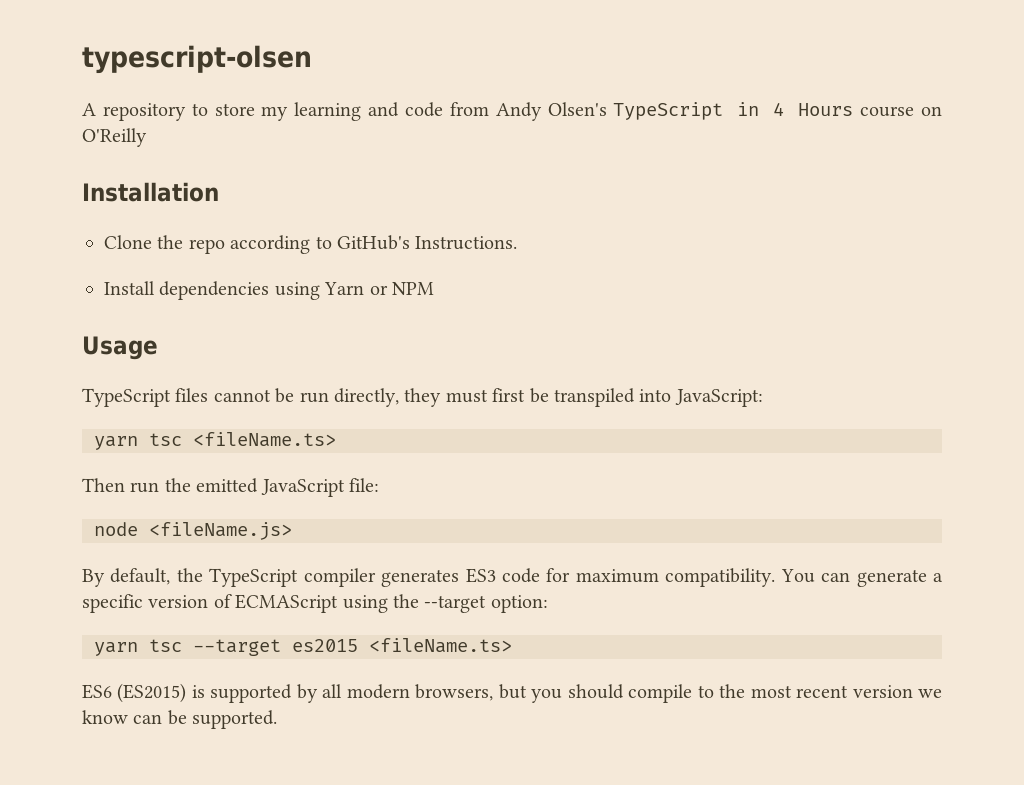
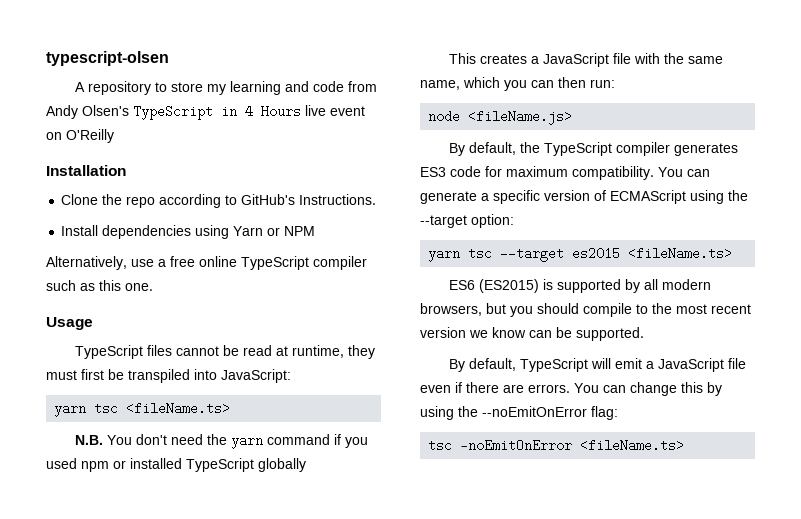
- A repository to store my learning and code from Andy Olsen's TypeScript in 4 Hours course on O'Reilly
+ A repository to store my learning and code from Andy Olsen's TypeScript in 4 Hours live event on O'Reilly
+ Alternatively, use a free online TypeScript compiler such as this one.
- TypeScript files cannot be run directly, they must first be transpiled into JavaScript:
+ TypeScript files cannot be read at runtime, they must first be transpiled into JavaScript:
- Then run the emitted JavaScript file:
+ N.B. You don't need the yarn command if you used npm or installed TypeScript globally
+ This creates a JavaScript file with the same name, which you can then run:
+ By default, TypeScript will emit a JavaScript file even if there are errors. You can change this by using the --noEmitOnError flag:
+ tsc —noEmitOnError <fileName.ts>

